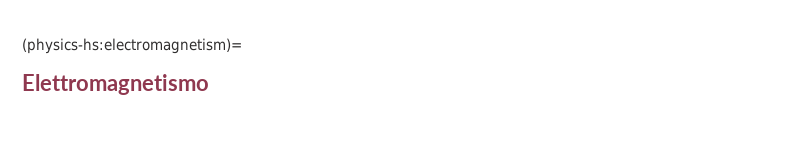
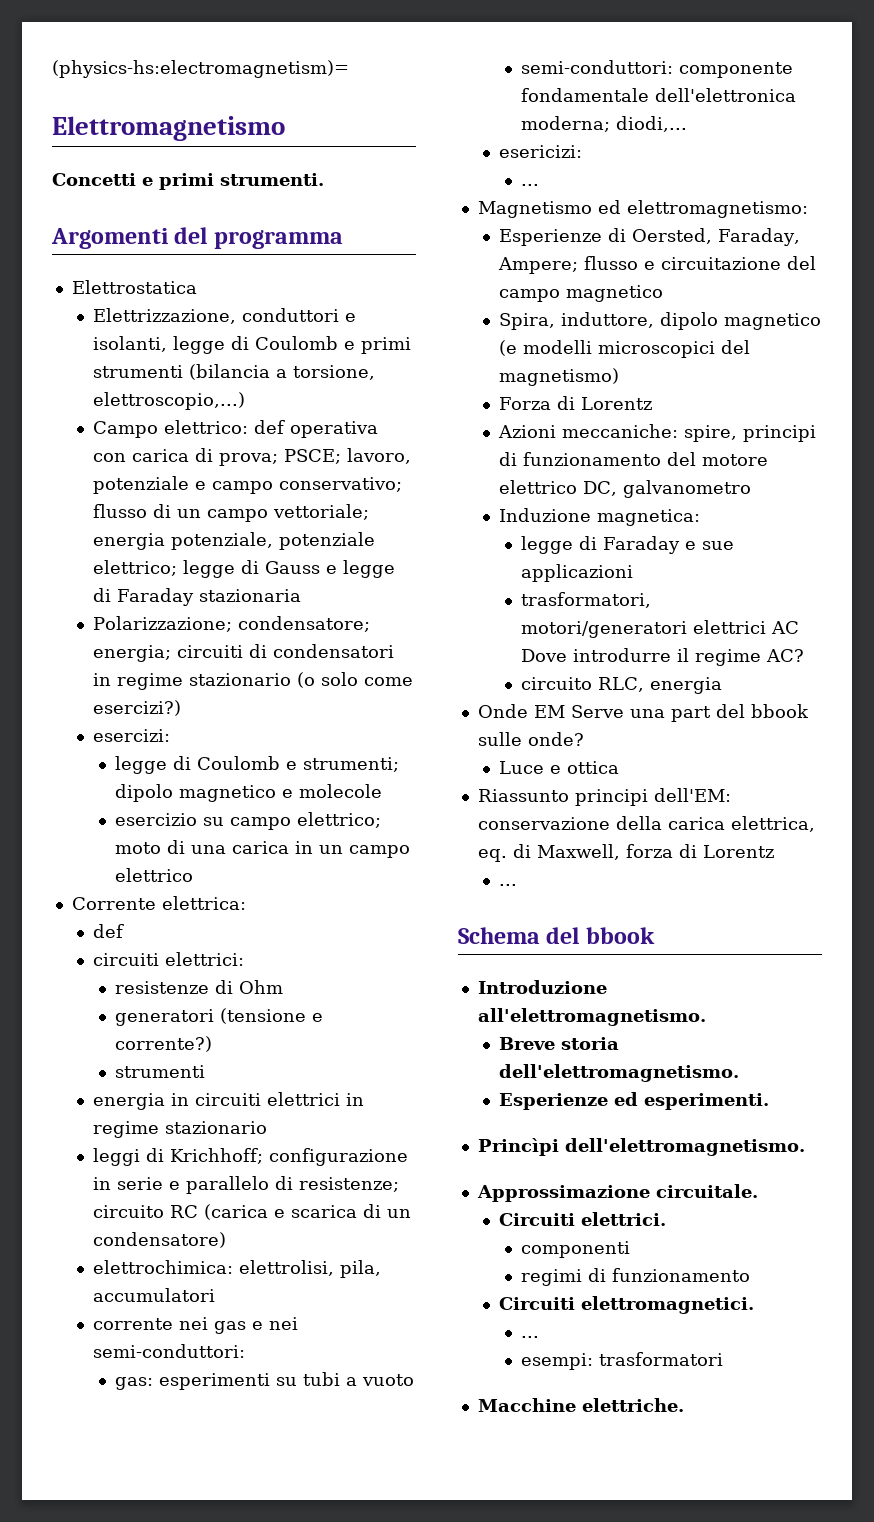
+ Concetti e primi strumenti.
+ Argomenti del programma
+ Elettrostatica
+ Elettrizzazione, conduttori e isolanti, legge di Coulomb e primi strumenti (bilancia a torsione, elettroscopio,...)
+ Campo elettrico: def operativa con carica di prova; PSCE; lavoro, potenziale e campo conservativo; flusso di un campo vettoriale; energia potenziale, potenziale elettrico; legge di Gauss e legge di Faraday stazionaria
+ Polarizzazione; condensatore; energia; circuiti di condensatori in regime stazionario (o solo come esercizi?)
+ esercizi:
+ legge di Coulomb e strumenti; dipolo magnetico e molecole
+ esercizio su campo elettrico; moto di una carica in un campo elettrico
+ Corrente elettrica:
+ def
+ circuiti elettrici:
+ resistenze di Ohm
+ generatori (tensione e corrente?)
+ strumenti
+ energia in circuiti elettrici in regime stazionario
+ leggi di Krichhoff; configurazione in serie e parallelo di resistenze; circuito RC (carica e scarica di un condensatore)
+ elettrochimica: elettrolisi, pila, accumulatori
+ corrente nei gas e nei semi-conduttori:
+ gas: esperimenti su tubi a vuoto
+ semi-conduttori: componente fondamentale dell'elettronica moderna; diodi,...
+ esericizi:
+ ...
+ Magnetismo ed elettromagnetismo:
+ Esperienze di Oersted, Faraday, Ampere; flusso e circuitazione del campo magnetico
+ Spira, induttore, dipolo magnetico (e modelli microscopici del magnetismo)
+ Forza di Lorentz
+ Azioni meccaniche: spire, principi di funzionamento del motore elettrico DC, galvanometro
+ Induzione magnetica:
+ legge di Faraday e sue applicazioni
+ trasformatori, motori/generatori elettrici AC Dove introdurre il regime AC?
+ circuito RLC, energia
+ Onde EM Serve una part del bbook sulle onde?
+ Luce e ottica
+ Riassunto principi dell'EM: conservazione della carica elettrica, eq. di Maxwell, forza di Lorentz
+ ...
+ Schema del bbook
+ Introduzione all'elettromagnetismo.
+ Breve storia dell'elettromagnetismo.
+ Esperienze ed esperimenti.
+ Princìpi dell'elettromagnetismo.
+ Approssimazione circuitale.
+ Circuiti elettrici.
+ componenti
+ regimi di funzionamento
+ Circuiti elettromagnetici.
+ ...
+ esempi: trasformatori
+ Macchine elettriche.

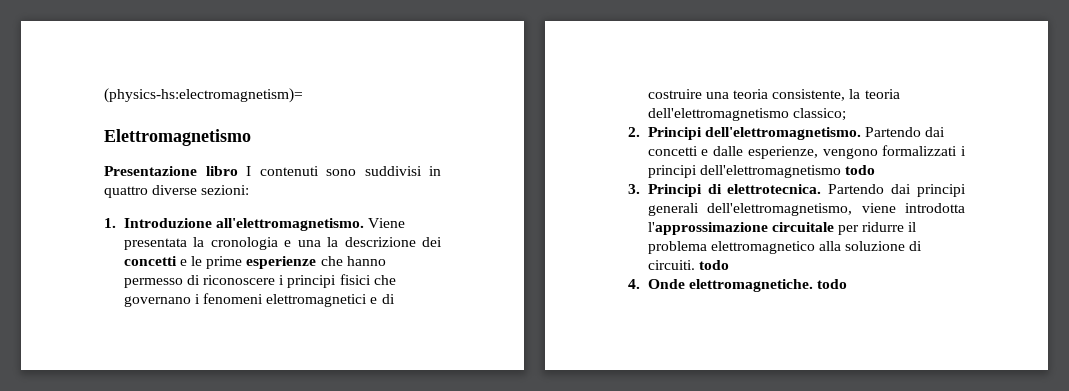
- Concetti e primi strumenti.
- Argomenti del programma
- Elettrostatica
- Elettrizzazione, conduttori e isolanti, legge di Coulomb e primi strumenti (bilancia a torsione, elettroscopio,...)
- Campo elettrico: def operativa con carica di prova; PSCE; lavoro, potenziale e campo conservativo; flusso di un campo vettoriale; energia potenziale, potenziale elettrico; legge di Gauss e legge di Faraday stazionaria
- Polarizzazione; condensatore; energia; circuiti di condensatori in regime stazionario (o solo come esercizi?)
- esercizi:
- legge di Coulomb e strumenti; dipolo magnetico e molecole
- esercizio su campo elettrico; moto di una carica in un campo elettrico
- Corrente elettrica:
- def
- circuiti elettrici:
- resistenze di Ohm
- generatori (tensione e corrente?)
- strumenti
- energia in circuiti elettrici in regime stazionario
- leggi di Krichhoff; configurazione in serie e parallelo di resistenze; circuito RC (carica e scarica di un condensatore)
- elettrochimica: elettrolisi, pila, accumulatori
- corrente nei gas e nei semi-conduttori:
- gas: esperimenti su tubi a vuoto
- semi-conduttori: componente fondamentale dell'elettronica moderna; diodi,...
- esericizi:
- ...
- Magnetismo ed elettromagnetismo:
- Esperienze di Oersted, Faraday, Ampere; flusso e circuitazione del campo magnetico
- Spira, induttore, dipolo magnetico (e modelli microscopici del magnetismo)
- Forza di Lorentz
- Azioni meccaniche: spire, principi di funzionamento del motore elettrico DC, galvanometro
- Induzione magnetica:
- legge di Faraday e sue applicazioni
- trasformatori, motori/generatori elettrici AC Dove introdurre il regime AC?
- circuito RLC, energia
- Onde EM Serve una part del bbook sulle onde?
- Luce e ottica
- Riassunto principi dell'EM: conservazione della carica elettrica, eq. di Maxwell, forza di Lorentz
- ...
- Schema del bbook
- Introduzione all'elettromagnetismo.
- Breve storia dell'elettromagnetismo.
- Esperienze ed esperimenti.
- Princìpi dell'elettromagnetismo.
- Approssimazione circuitale.
- Circuiti elettrici.
- componenti
- regimi di funzionamento
- Circuiti elettromagnetici.
- ...
- esempi: trasformatori
- Macchine elettriche.
+ Presentazione libro I contenuti sono suddivisi in quattro diverse sezioni:
+ 1. Introduzione all'elettromagnetismo. Viene presentata la cronologia e una la descrizione dei concetti e le prime esperienze che hanno permesso di riconoscere i principi fisici che governano i fenomeni elettromagnetici e di costruire una teoria consistente, la teoria dell'elettromagnetismo classico;
+ 2. Principi dell'elettromagnetismo. Partendo dai concetti e dalle esperienze, vengono formalizzati i principi dell'elettromagnetismo todo
+ 3. Principi di elettrotecnica. Partendo dai principi generali dell'elettromagnetismo, viene introdotta l'approssimazione circuitale per ridurre il problema elettromagnetico alla soluzione di circuiti. todo
+ 4. Onde elettromagnetiche. todo

